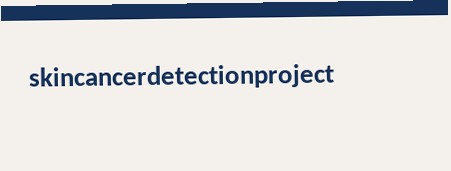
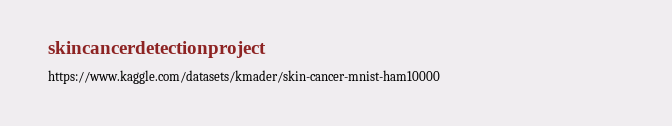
+ https://www.kaggle.com/datasets/kmader/skin-cancer-mnist-ham10000

